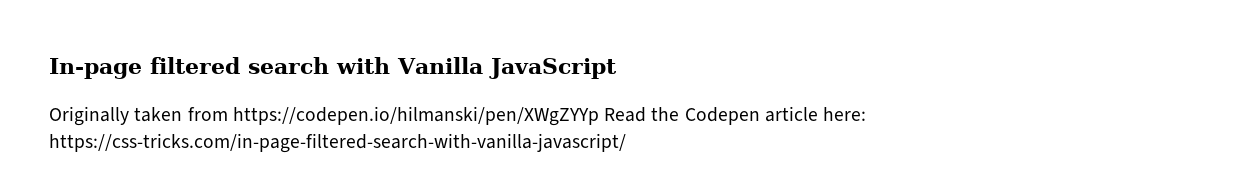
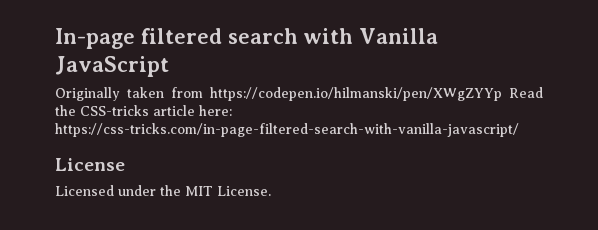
- Originally taken from https://codepen.io/hilmanski/pen/XWgZYYp Read the Codepen article here: https://css-tricks.com/in-page-filtered-search-with-vanilla-javascript/
+ Originally taken from https://codepen.io/hilmanski/pen/XWgZYYp Read the CSS-tricks article here: https://css-tricks.com/in-page-filtered-search-with-vanilla-javascript/
+ License
+ Licensed under the MIT License.

